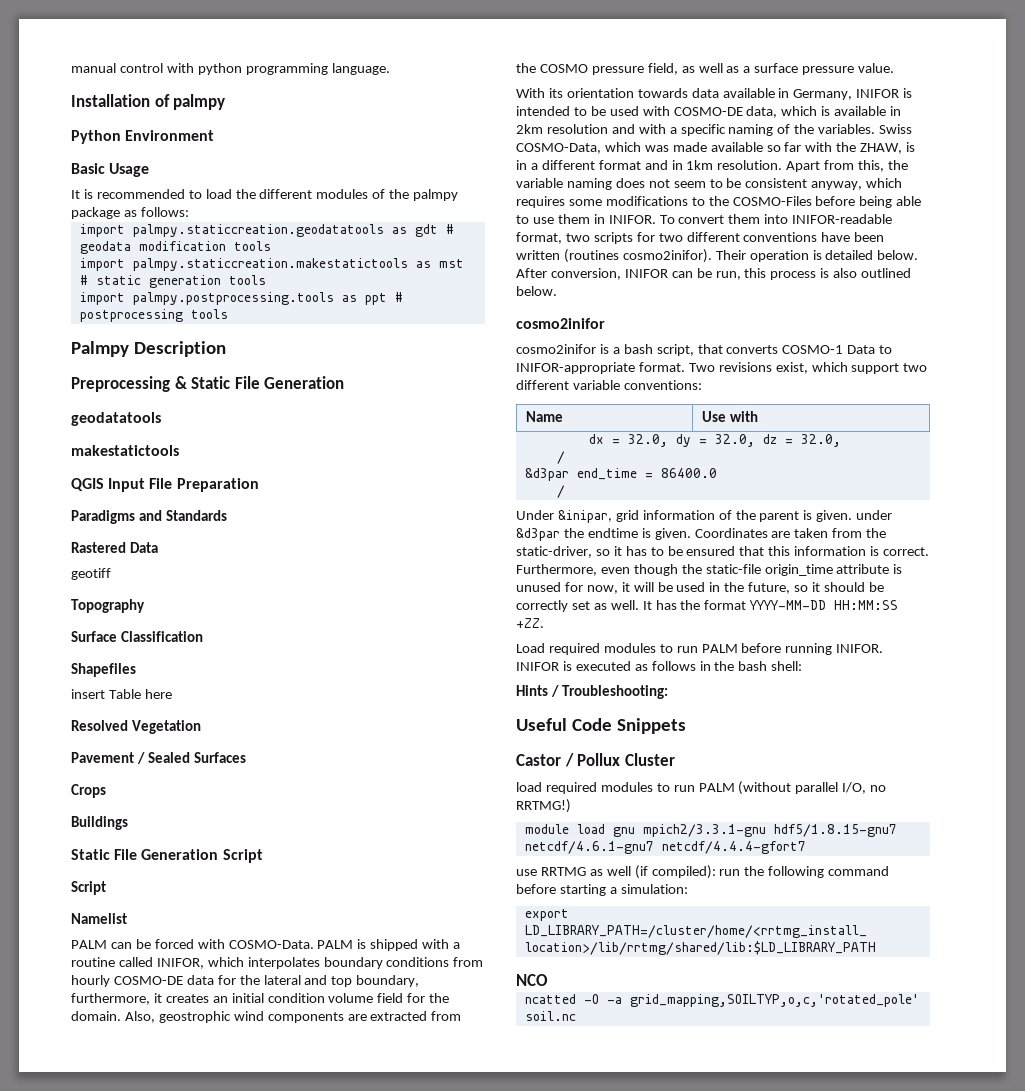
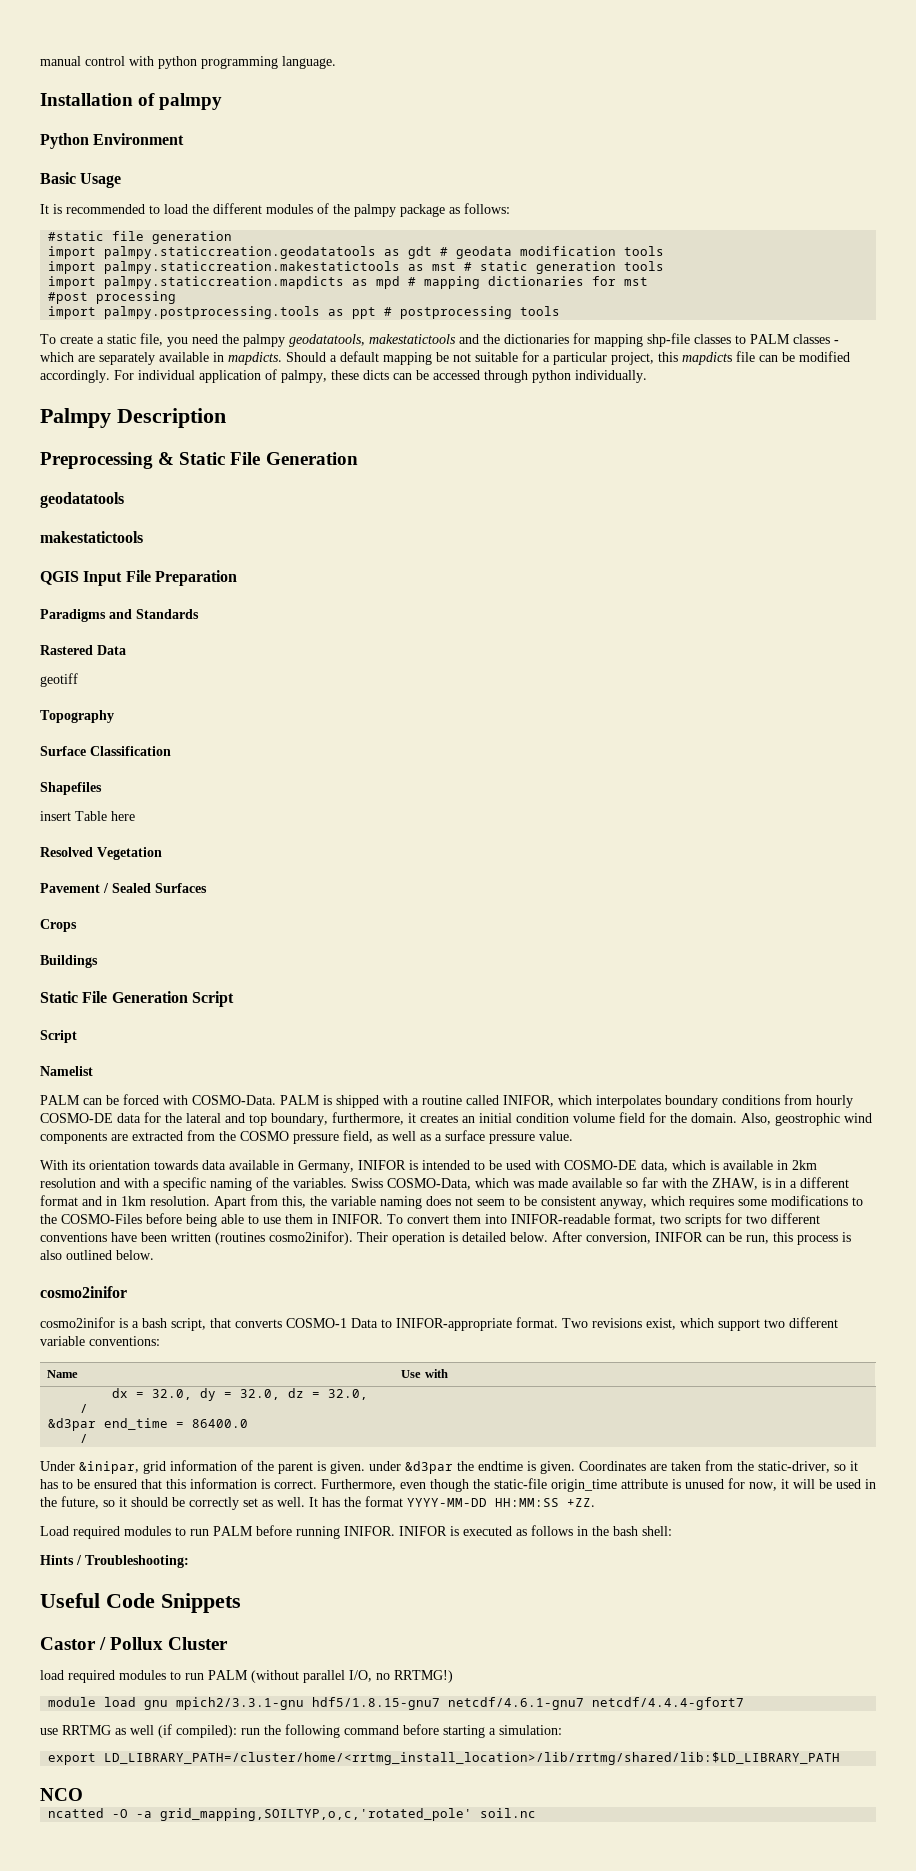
+ #static file generation
+ import palmpy.staticcreation.mapdicts as mpd # mapping dictionaries for mst
+ #post processing
+ To create a static file, you need the palmpy geodatatools, makestatictools and the dictionaries for mapping shp-file classes to PALM classes - which are separately available in mapdicts. Should a default mapping be not suitable for a particular project, this mapdicts file can be modified accordingly. For individual application of palmpy, these dicts can be accessed through python individually.

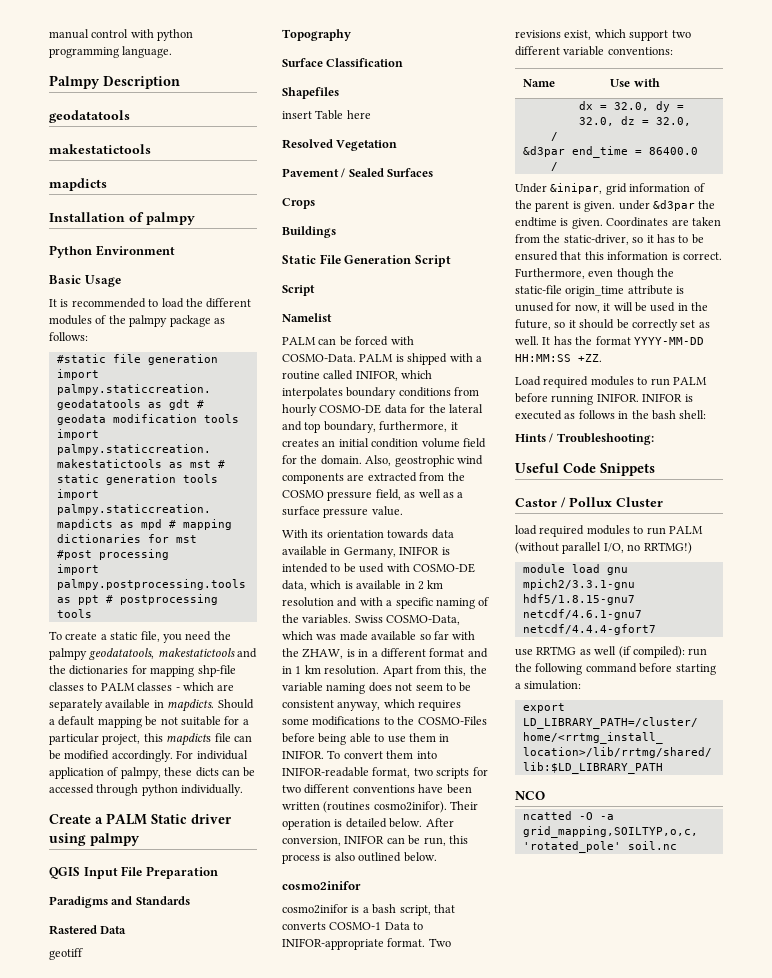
+ Palmpy Description
+ geodatatools
+ makestatictools
+ mapdicts
- Palmpy Description
- Preprocessing & Static File Generation
- geodatatools
- makestatictools
+ Create a PALM Static driver using palmpy
- With its orientation towards data available in Germany, INIFOR is intended to be used with COSMO-DE data, which is available in 2km resolution and with a specific naming of the variables.
+ With its orientation towards data available in Germany, INIFOR is intended to be used with COSMO-DE data, which is available in 2 km resolution and with a specific naming of the variables.
- Swiss COSMO-Data, which was made available so far with the ZHAW, is in a different format and in 1km resolution.
+ Swiss COSMO-Data, which was made available so far with the ZHAW, is in a different format and in 1 km resolution.

